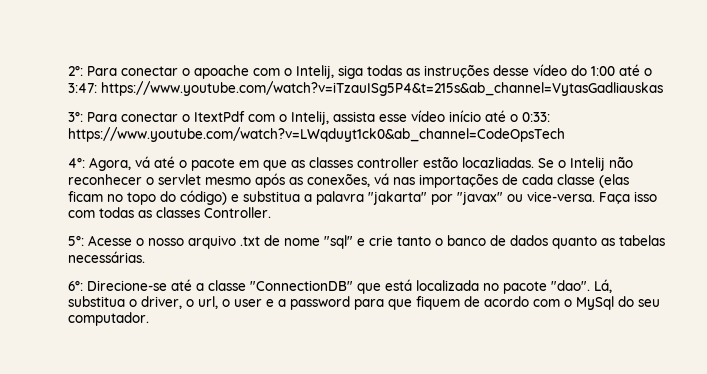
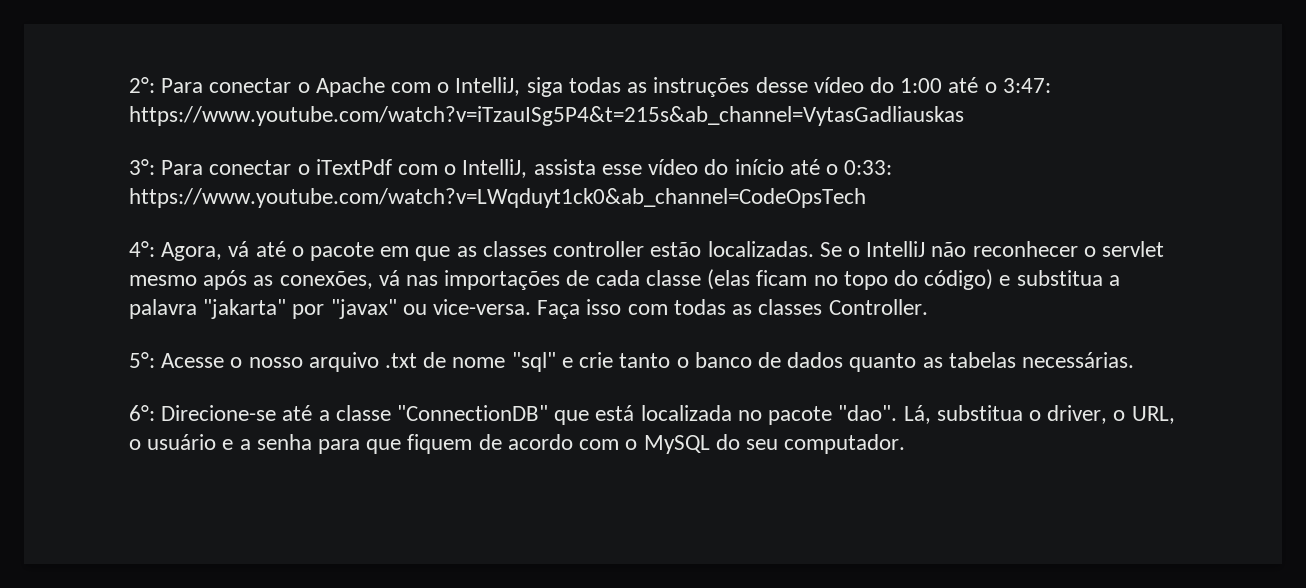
- 2°: Para conectar o apoache com o Intelij, siga todas as instruções desse vídeo do 1:00 até o 3:47: https://www.youtube.com/watch?v=iTzauISg5P4&t=215s&ab_channel=VytasGadliauskas
+ 2°: Para conectar o Apache com o IntelliJ, siga todas as instruções desse vídeo do 1:00 até o 3:47: https://www.youtube.com/watch?v=iTzauISg5P4&t=215s&ab_channel=VytasGadliauskas
- 3°: Para conectar o ItextPdf com o Intelij, assista esse vídeo início até o 0:33: https://www.youtube.com/watch?v=LWqduyt1ck0&ab_channel=CodeOpsTech
+ 3°: Para conectar o iTextPdf com o IntelliJ, assista esse vídeo do início até o 0:33: https://www.youtube.com/watch?v=LWqduyt1ck0&ab_channel=CodeOpsTech
- 4°: Agora, vá até o pacote em que as classes controller estão locazliadas.
+ 4°: Agora, vá até o pacote em que as classes controller estão localizadas.
- Se o Intelij não reconhecer o servlet mesmo após as conexões, vá nas importações de cada classe (elas ficam no topo do código) e substitua a palavra "jakarta" por "javax" ou vice-versa.
+ Se o IntelliJ não reconhecer o servlet mesmo após as conexões, vá nas importações de cada classe (elas ficam no topo do código) e substitua a palavra "jakarta" por "javax" ou vice-versa.
- Lá, substitua o driver, o url, o user e a password para que fiquem de acordo com o MySql do seu computador.
+ Lá, substitua o driver, o URL, o usuário e a senha para que fiquem de acordo com o MySQL do seu computador.

